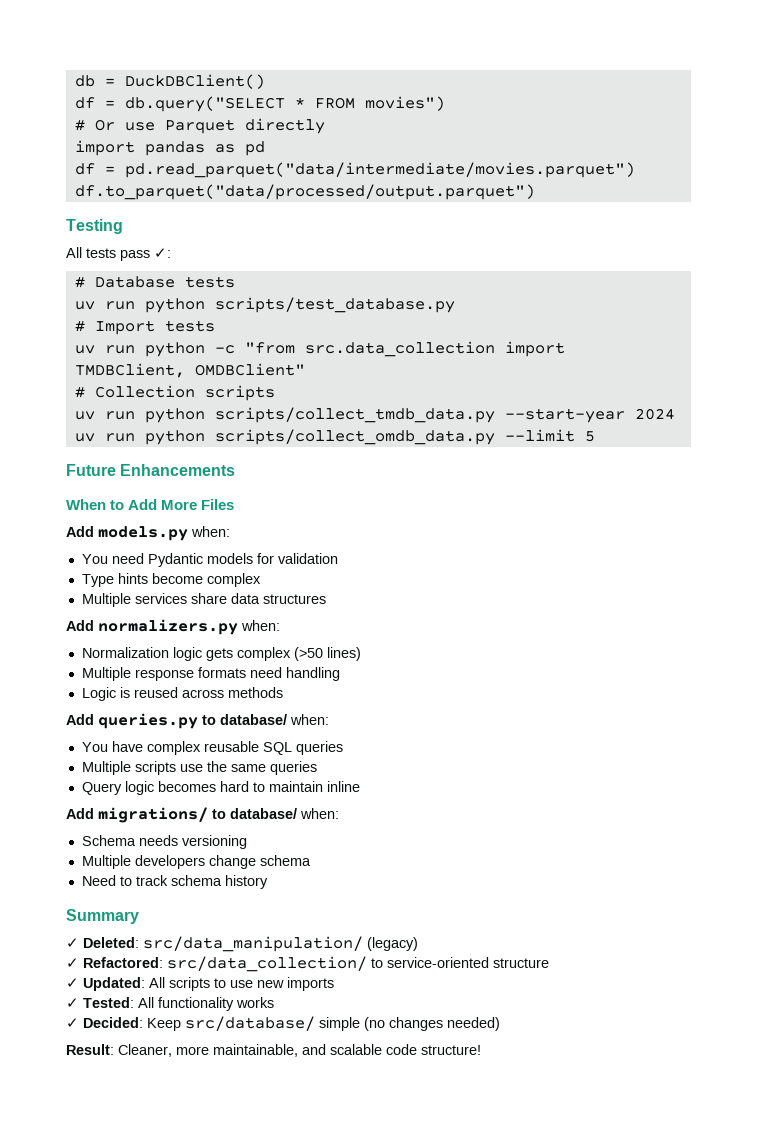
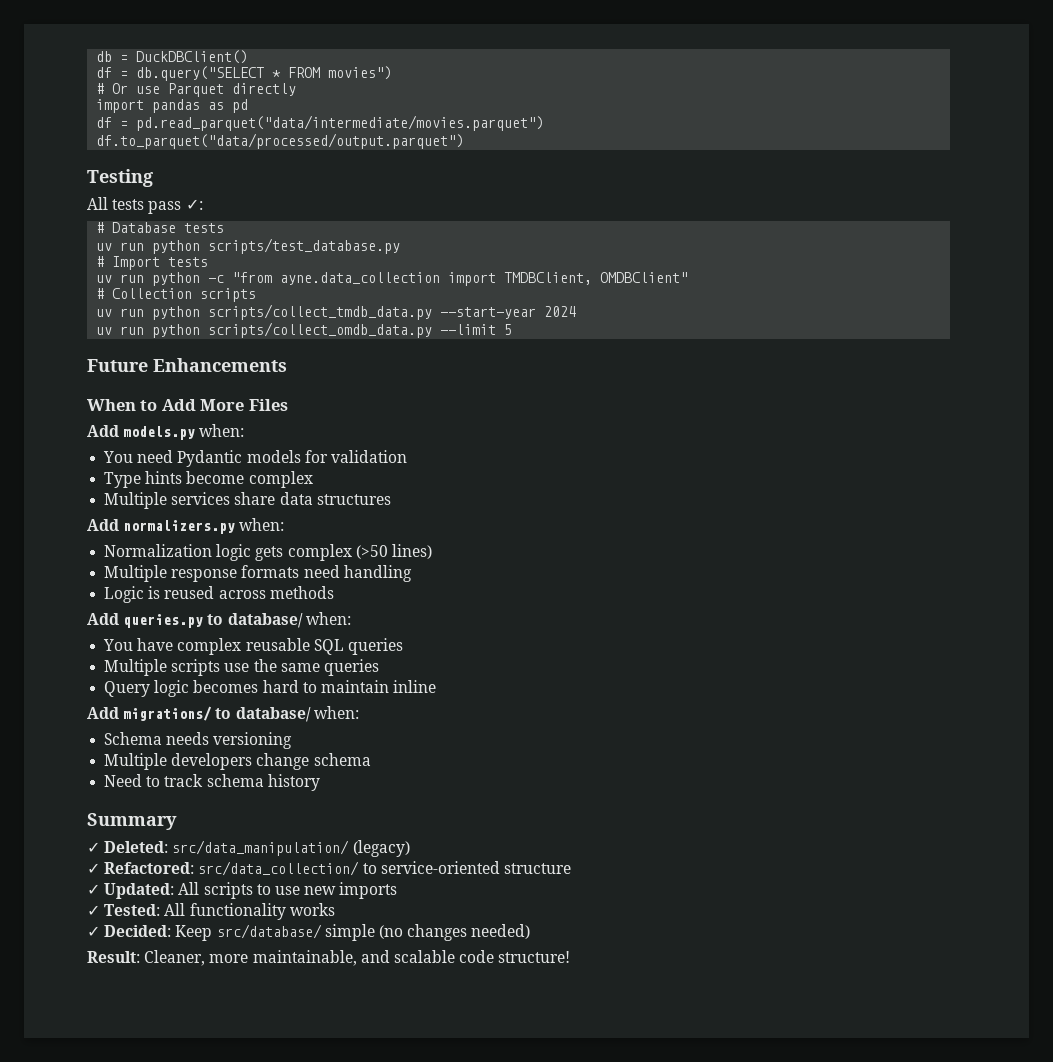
- uv run python -c "from src.data_collection import TMDBClient, OMDBClient"
+ uv run python -c "from ayne.data_collection import TMDBClient, OMDBClient"

